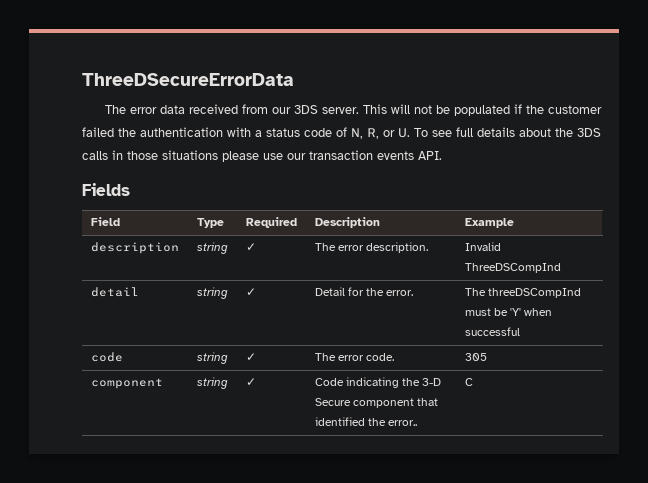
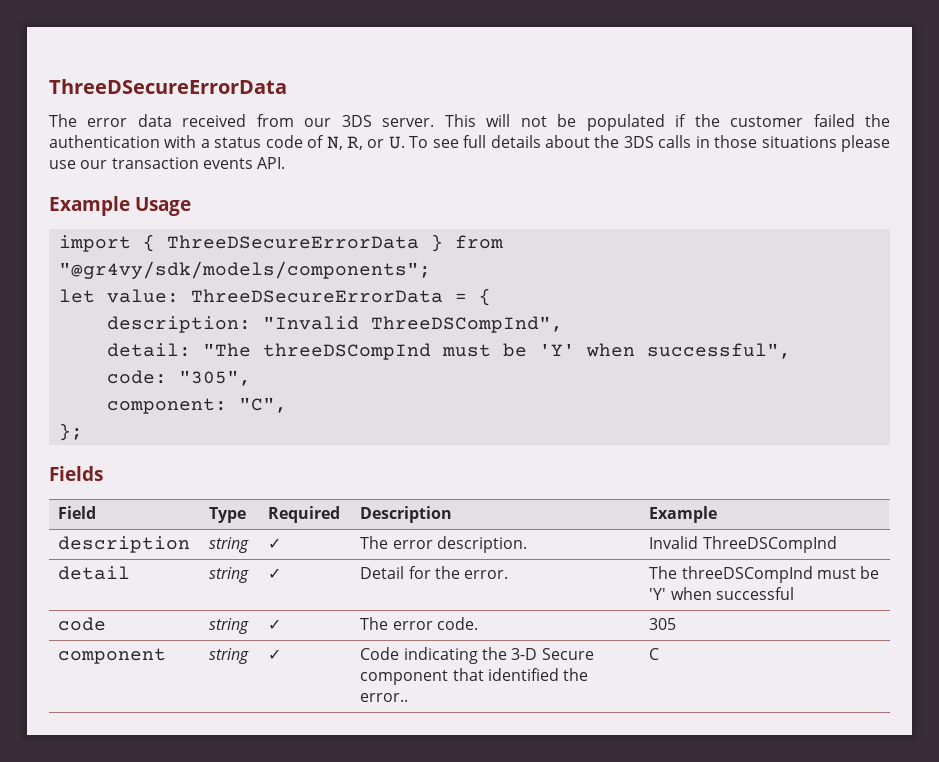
+ Example Usage
+ import { ThreeDSecureErrorData } from "@gr4vy/sdk/models/components";
+ let value: ThreeDSecureErrorData = {
+ description: "Invalid ThreeDSCompInd",
+ detail: "The threeDSCompInd must be 'Y' when successful",
+ code: "305",
+ component: "C",
+ };

